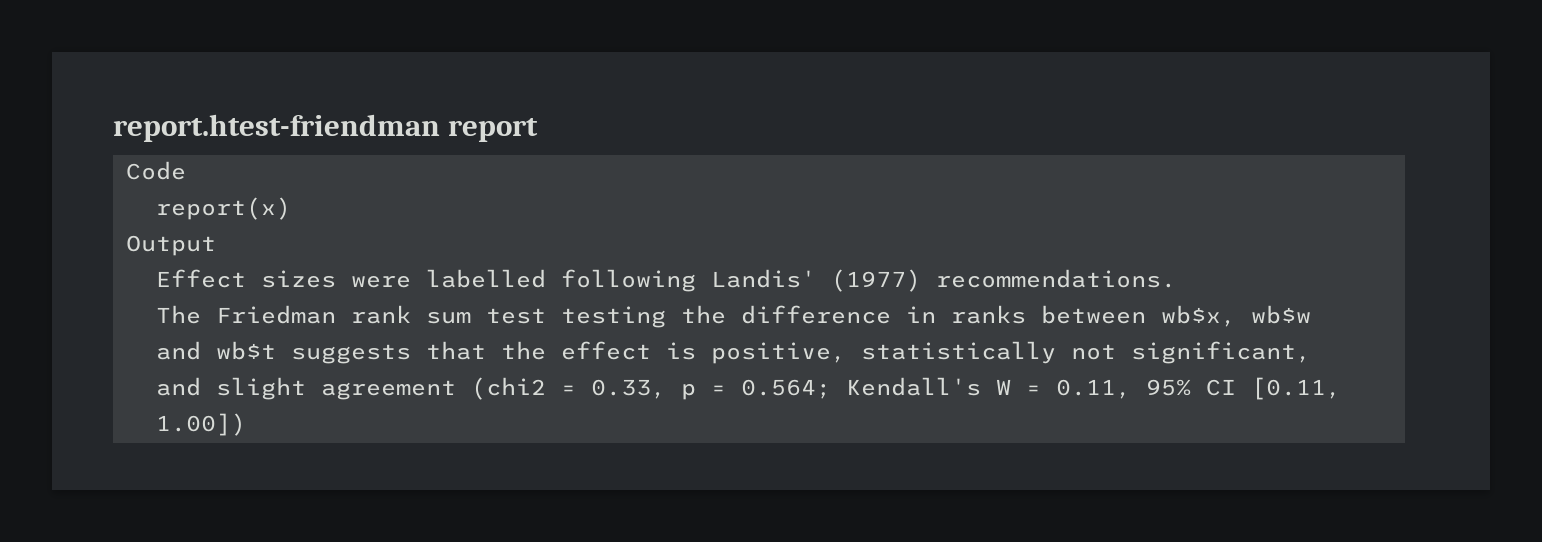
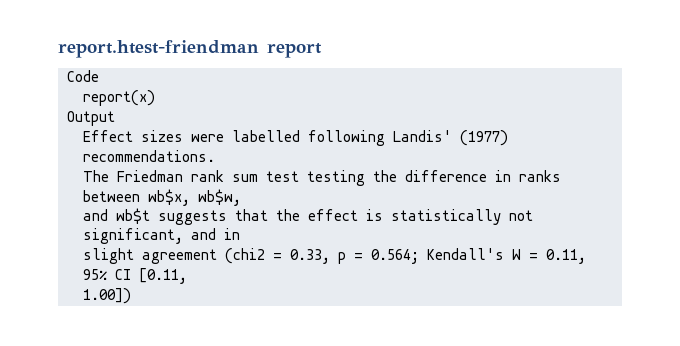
- The Friedman rank sum test testing the difference in ranks between wb$x, wb$w
+ The Friedman rank sum test testing the difference in ranks between wb$x, wb$w,
- and wb$t suggests that the effect is positive, statistically not significant,
- and slight agreement (chi2 = 0.33, p = 0.564; Kendall's W = 0.11, 95% CI [0.11,
+ and wb$t suggests that the effect is statistically not significant, and in
+ slight agreement (chi2 = 0.33, p = 0.564; Kendall's W = 0.11, 95% CI [0.11,

